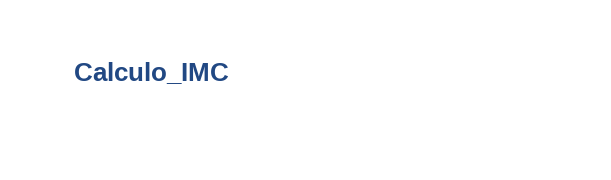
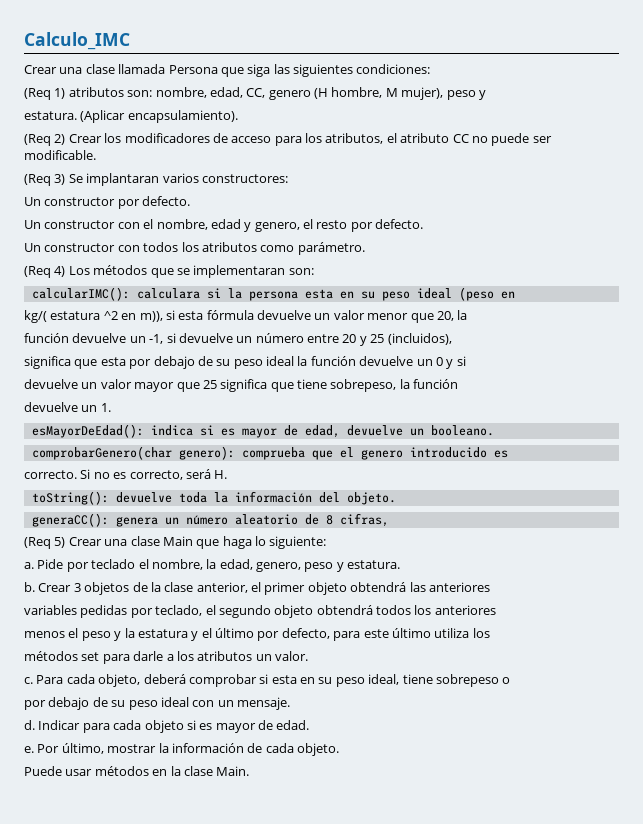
+ Crear una clase llamada Persona que siga las siguientes condiciones:
+ (Req 1) atributos son: nombre, edad, CC, genero (H hombre, M mujer), peso y
+ estatura. (Aplicar encapsulamiento).
+ (Req 2) Crear los modificadores de acceso para los atributos, el atributo CC no puede ser modificable.
+ (Req 3) Se implantaran varios constructores:
+ Un constructor por defecto.
+ Un constructor con el nombre, edad y genero, el resto por defecto.
+ Un constructor con todos los atributos como parámetro.
+ (Req 4) Los métodos que se implementaran son:
+ calcularIMC(): calculara si la persona esta en su peso ideal (peso en
+ kg/( estatura ^2 en m)), si esta fórmula devuelve un valor menor que 20, la
+ función devuelve un -1, si devuelve un número entre 20 y 25 (incluidos),
+ significa que esta por debajo de su peso ideal la función devuelve un 0 y si
+ devuelve un valor mayor que 25 significa que tiene sobrepeso, la función
+ devuelve un 1.
+ esMayorDeEdad(): indica si es mayor de edad, devuelve un booleano.
+ comprobarGenero(char genero): comprueba que el genero introducido es
+ correcto. Si no es correcto, será H.
+ toString(): devuelve toda la información del objeto.
+ generaCC(): genera un número aleatorio de 8 cifras,
+ (Req 5) Crear una clase Main que haga lo siguiente:
+ a. Pide por teclado el nombre, la edad, genero, peso y estatura.
+ b. Crear 3 objetos de la clase anterior, el primer objeto obtendrá las anteriores
+ variables pedidas por teclado, el segundo objeto obtendrá todos los anteriores
+ menos el peso y la estatura y el último por defecto, para este último utiliza los
+ métodos set para darle a los atributos un valor.
+ c. Para cada objeto, deberá comprobar si esta en su peso ideal, tiene sobrepeso o
+ por debajo de su peso ideal con un mensaje.
+ d. Indicar para cada objeto si es mayor de edad.
+ e. Por último, mostrar la información de cada objeto.
+ Puede usar métodos en la clase Main.

